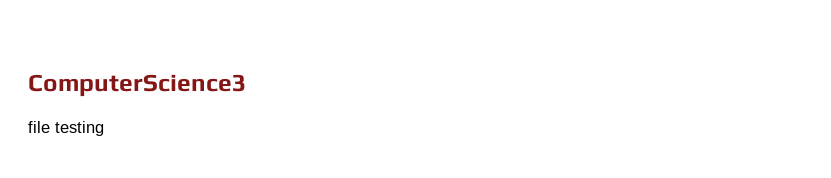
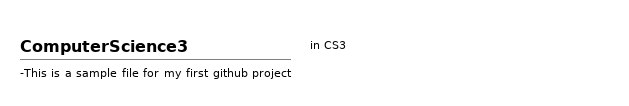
- file testing
+ -This is a sample file for my first github project in CS3

